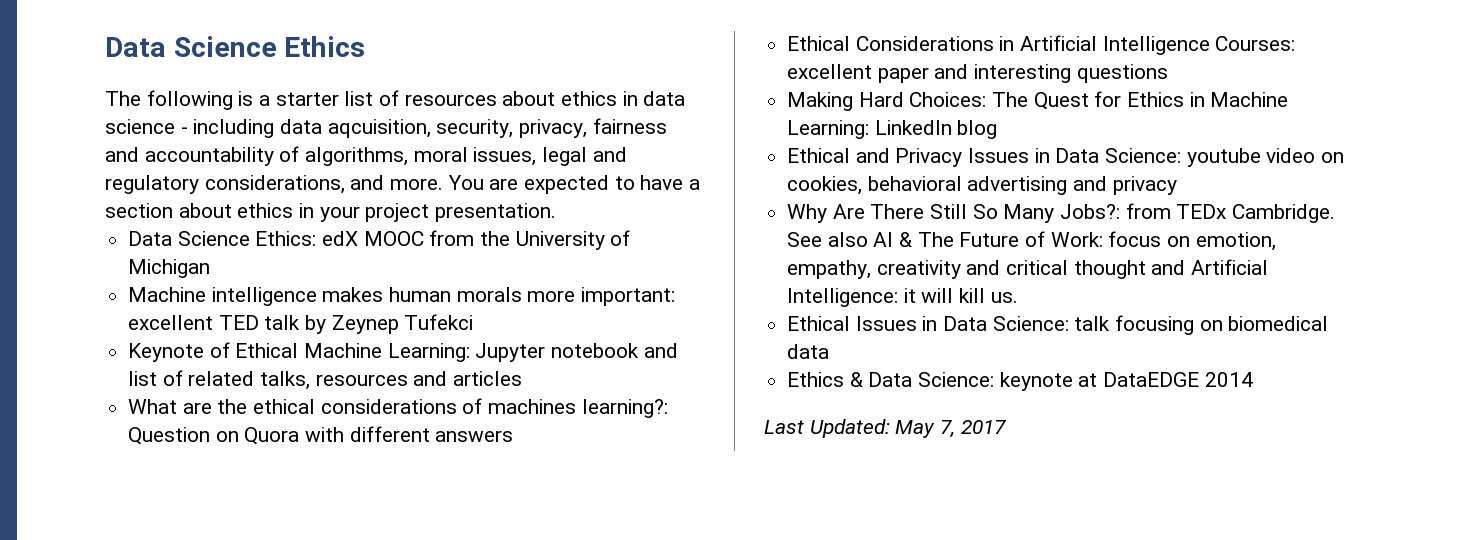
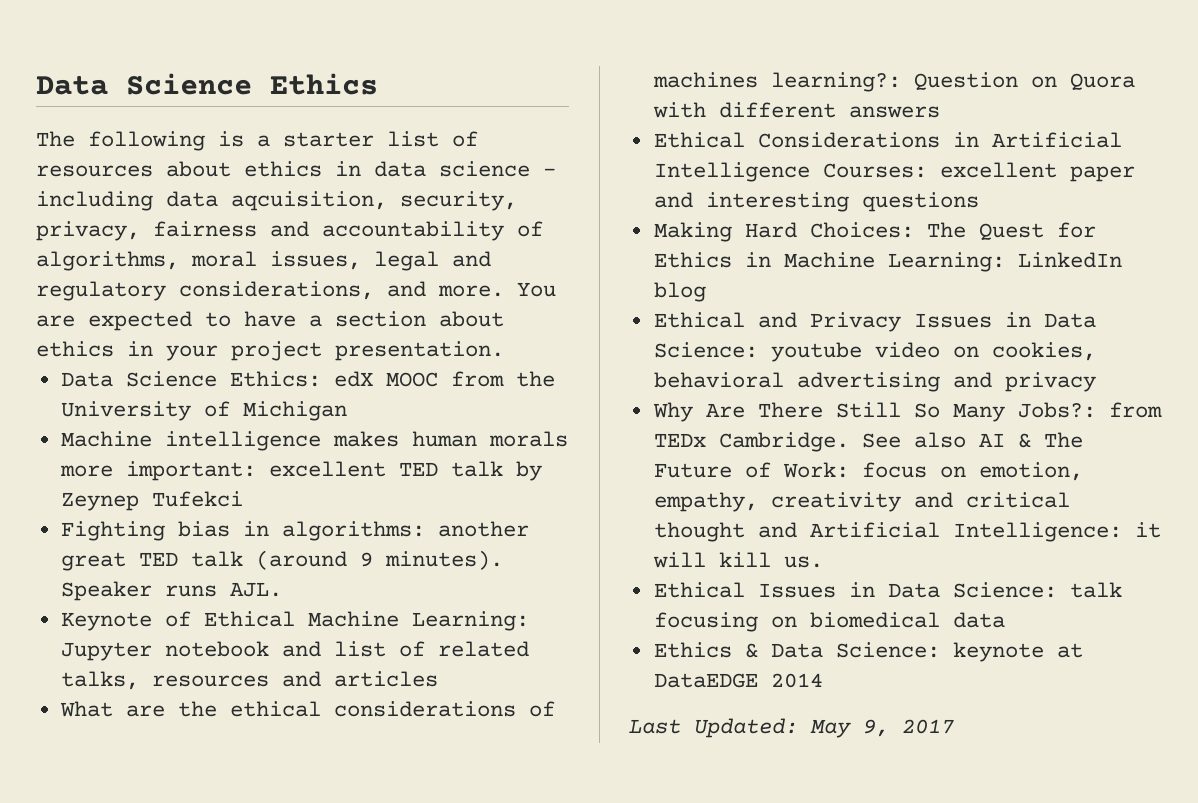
+ Fighting bias in algorithms: another great TED talk (around 9 minutes). Speaker runs AJL.
- Last Updated: May 7, 2017
+ Last Updated: May 9, 2017

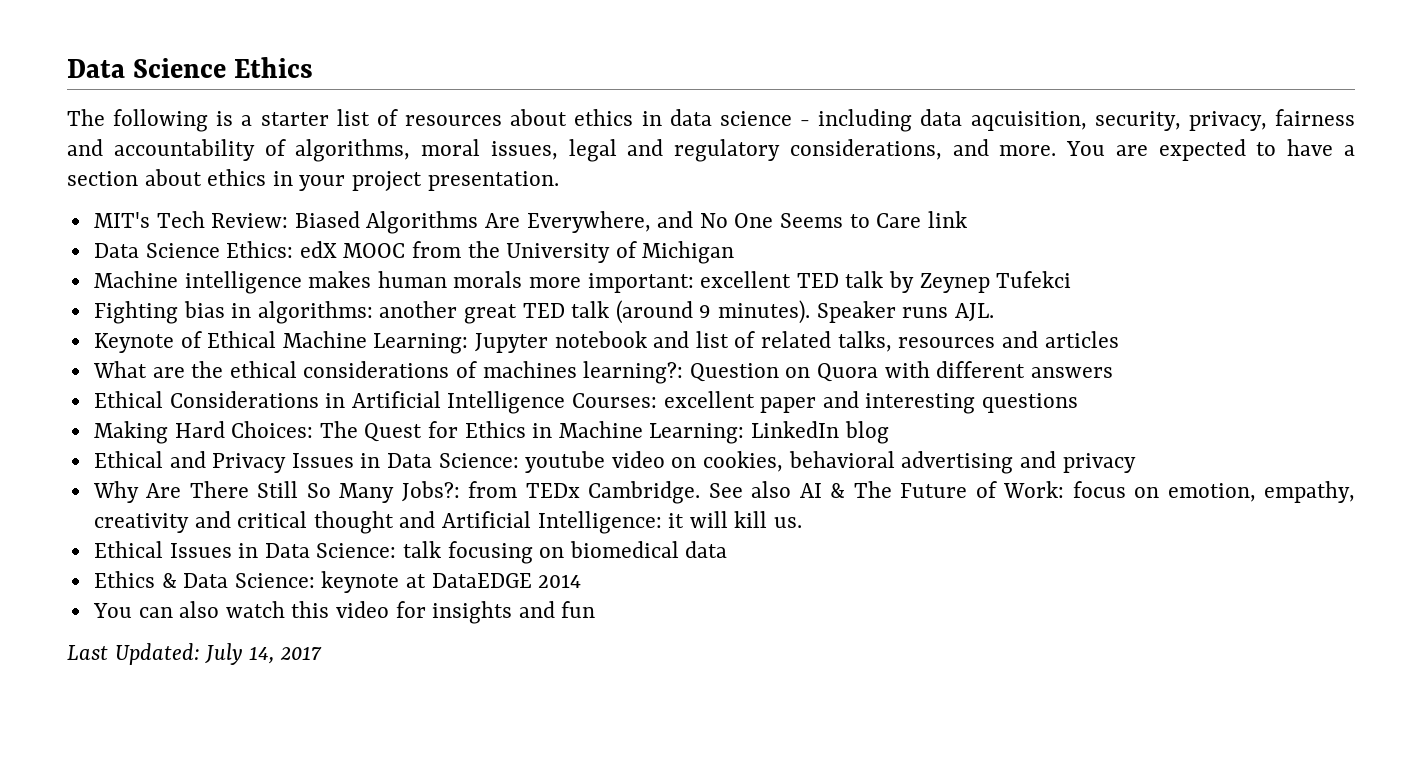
+ MIT's Tech Review: Biased Algorithms Are Everywhere, and No One Seems to Care link
+ You can also watch this video for insights and fun
- Last Updated: May 9, 2017
+ Last Updated: July 14, 2017

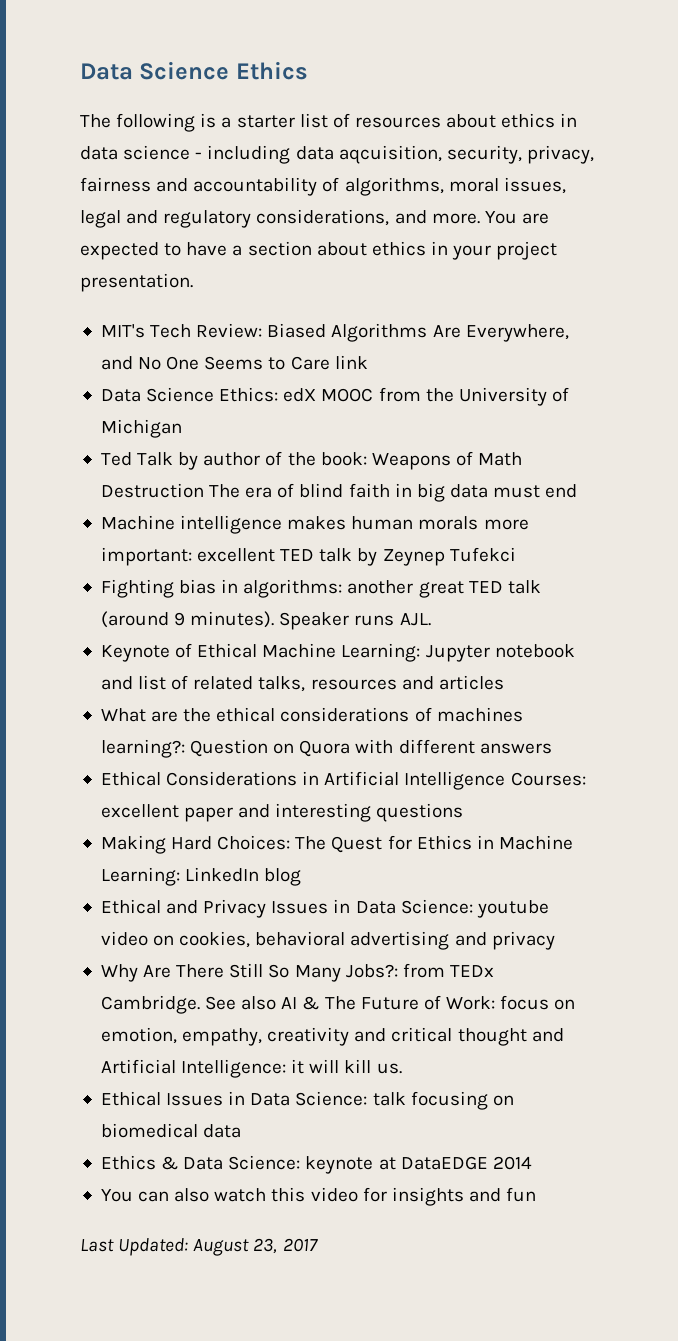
+ Ted Talk by author of the book: Weapons of Math Destruction The era of blind faith in big data must end
- Last Updated: July 14, 2017
+ Last Updated: August 23, 2017

